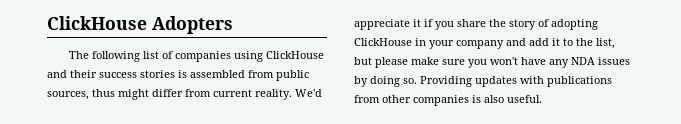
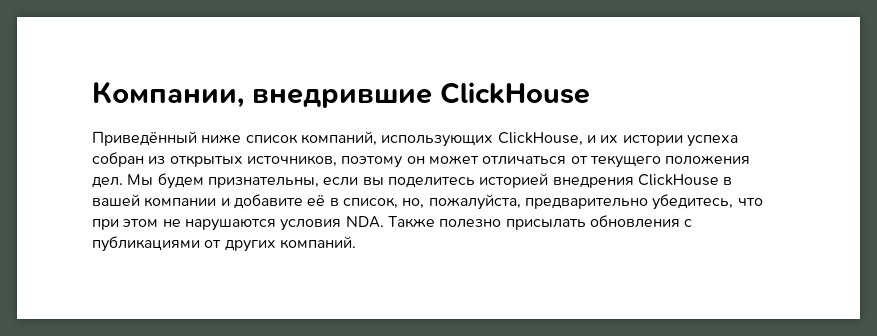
- ClickHouse Adopters
- The following list of companies using ClickHouse and their success stories is assembled from public sources, thus might differ from current reality. We'd appreciate it if you share the story of adopting ClickHouse in your company and add it to the list, but please make sure you won't have any NDA issues by doing so. Providing updates with publications from other companies is also useful.
+ Компании, внедрившие ClickHouse
+ Приведённый ниже список компаний, использующих ClickHouse, и их истории успеха собран из открытых источников, поэтому он может отличаться от текущего положения дел. Мы будем признательны, если вы поделитесь историей внедрения ClickHouse в вашей компании и добавите её в список, но, пожалуйста, предварительно убедитесь, что при этом не нарушаются условия NDA. Также полезно присылать обновления с публикациями от других компаний.

